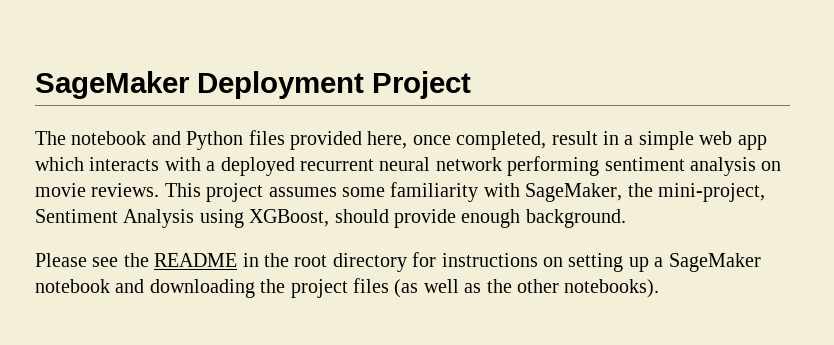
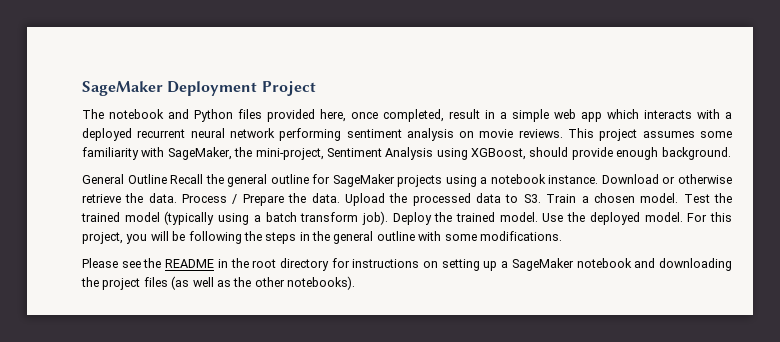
+ General Outline Recall the general outline for SageMaker projects using a notebook instance. Download or otherwise retrieve the data. Process / Prepare the data. Upload the processed data to S3. Train a chosen model. Test the trained model (typically using a batch transform job). Deploy the trained model. Use the deployed model. For this project, you will be following the steps in the general outline with some modifications.

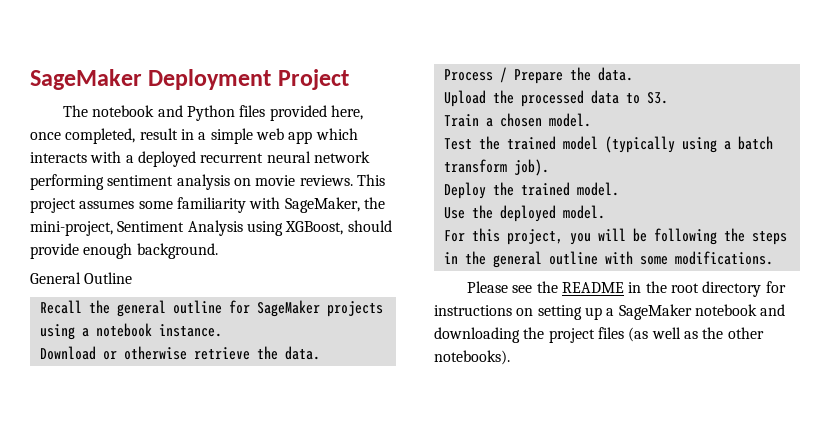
- General Outline Recall the general outline for SageMaker projects using a notebook instance. Download or otherwise retrieve the data. Process / Prepare the data. Upload the processed data to S3. Train a chosen model. Test the trained model (typically using a batch transform job). Deploy the trained model. Use the deployed model. For this project, you will be following the steps in the general outline with some modifications.
+ General Outline
+ Recall the general outline for SageMaker projects using a notebook instance.
+ Download or otherwise retrieve the data.
+ Process / Prepare the data.
+ Upload the processed data to S3.
+ Train a chosen model.
+ Test the trained model (typically using a batch transform job).
+ Deploy the trained model.
+ Use the deployed model.
+ For this project, you will be following the steps in the general outline with some modifications.

